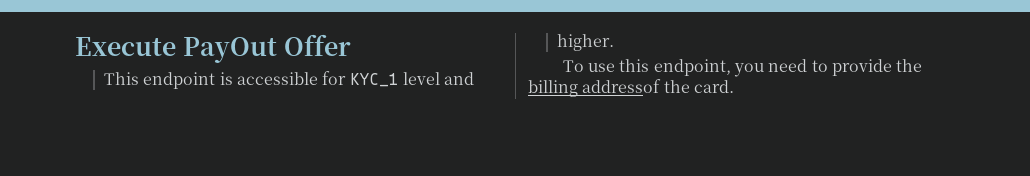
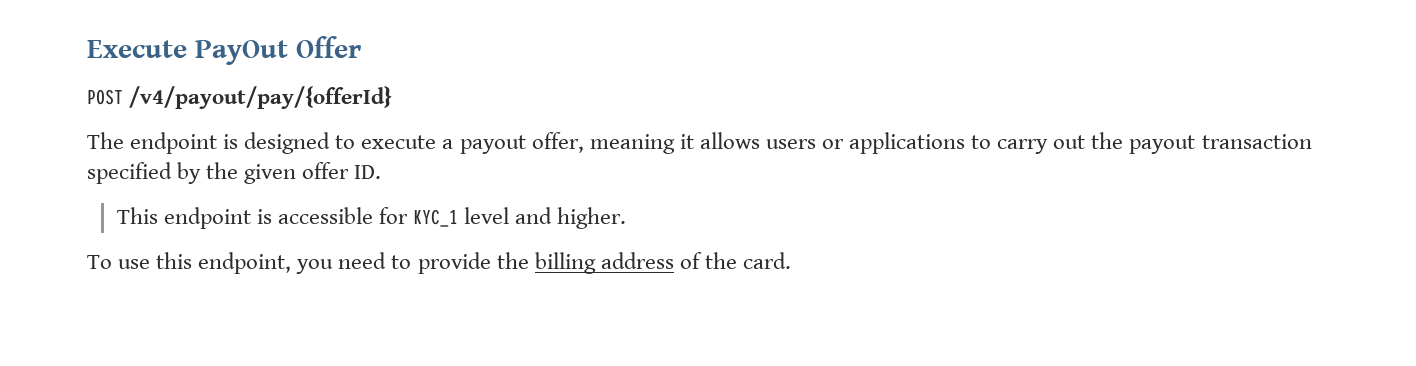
+ POST /v4/payout/pay/{offerId}
+ The endpoint is designed to execute a payout offer, meaning it allows users or applications to carry out the payout transaction specified by the given offer ID.
- To use this endpoint, you need to provide the billing addressof the card.
+ To use this endpoint, you need to provide the billing address of the card.

